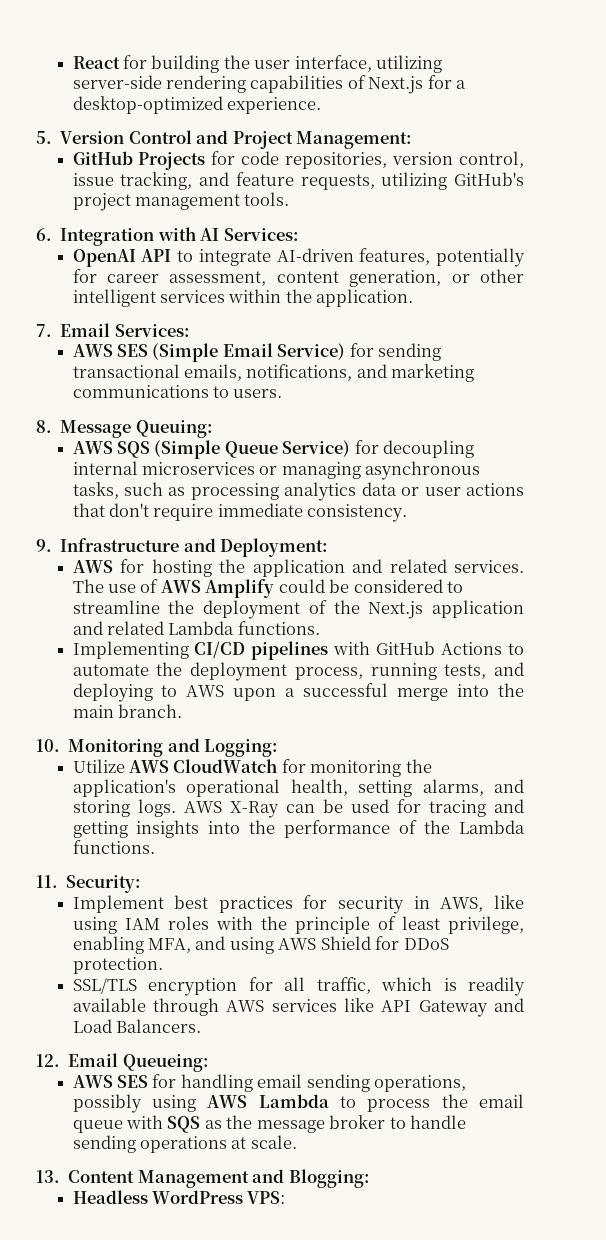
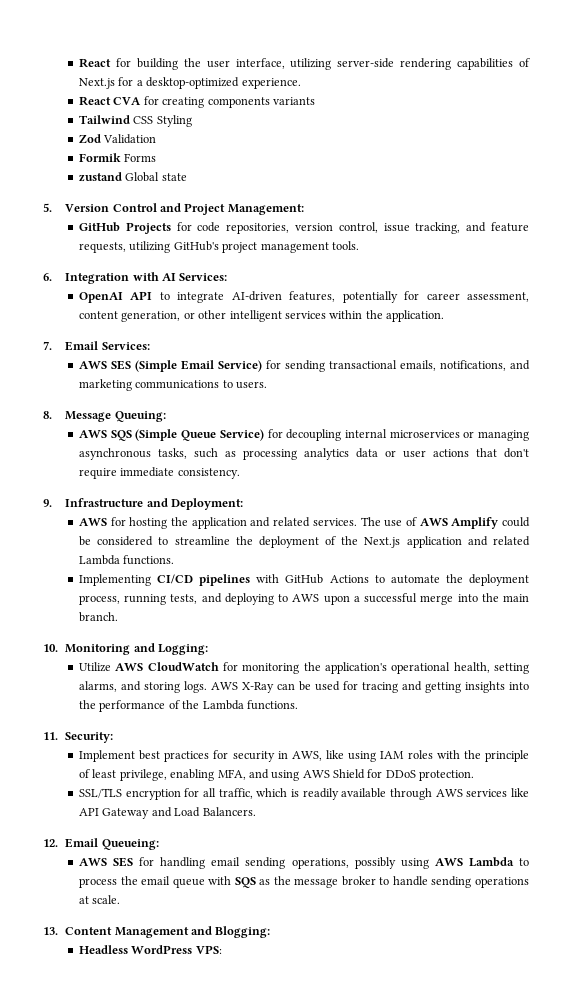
+ React CVA for creating components variants
+ Tailwind CSS Styling
+ Zod Validation
+ Formik Forms
+ zustand Global state

